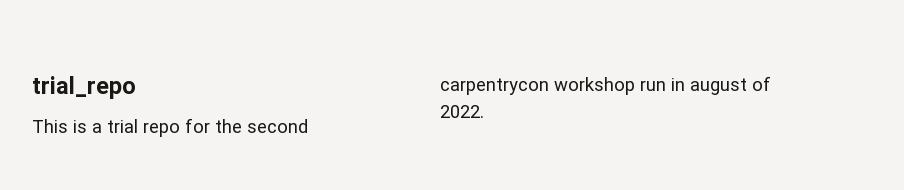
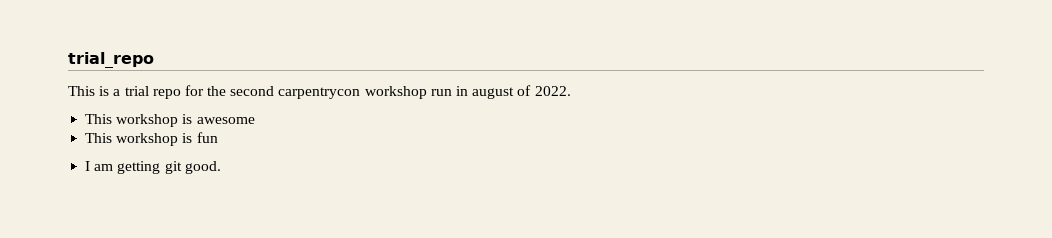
+ This workshop is awesome
+ This workshop is fun
+ I am getting git good.

